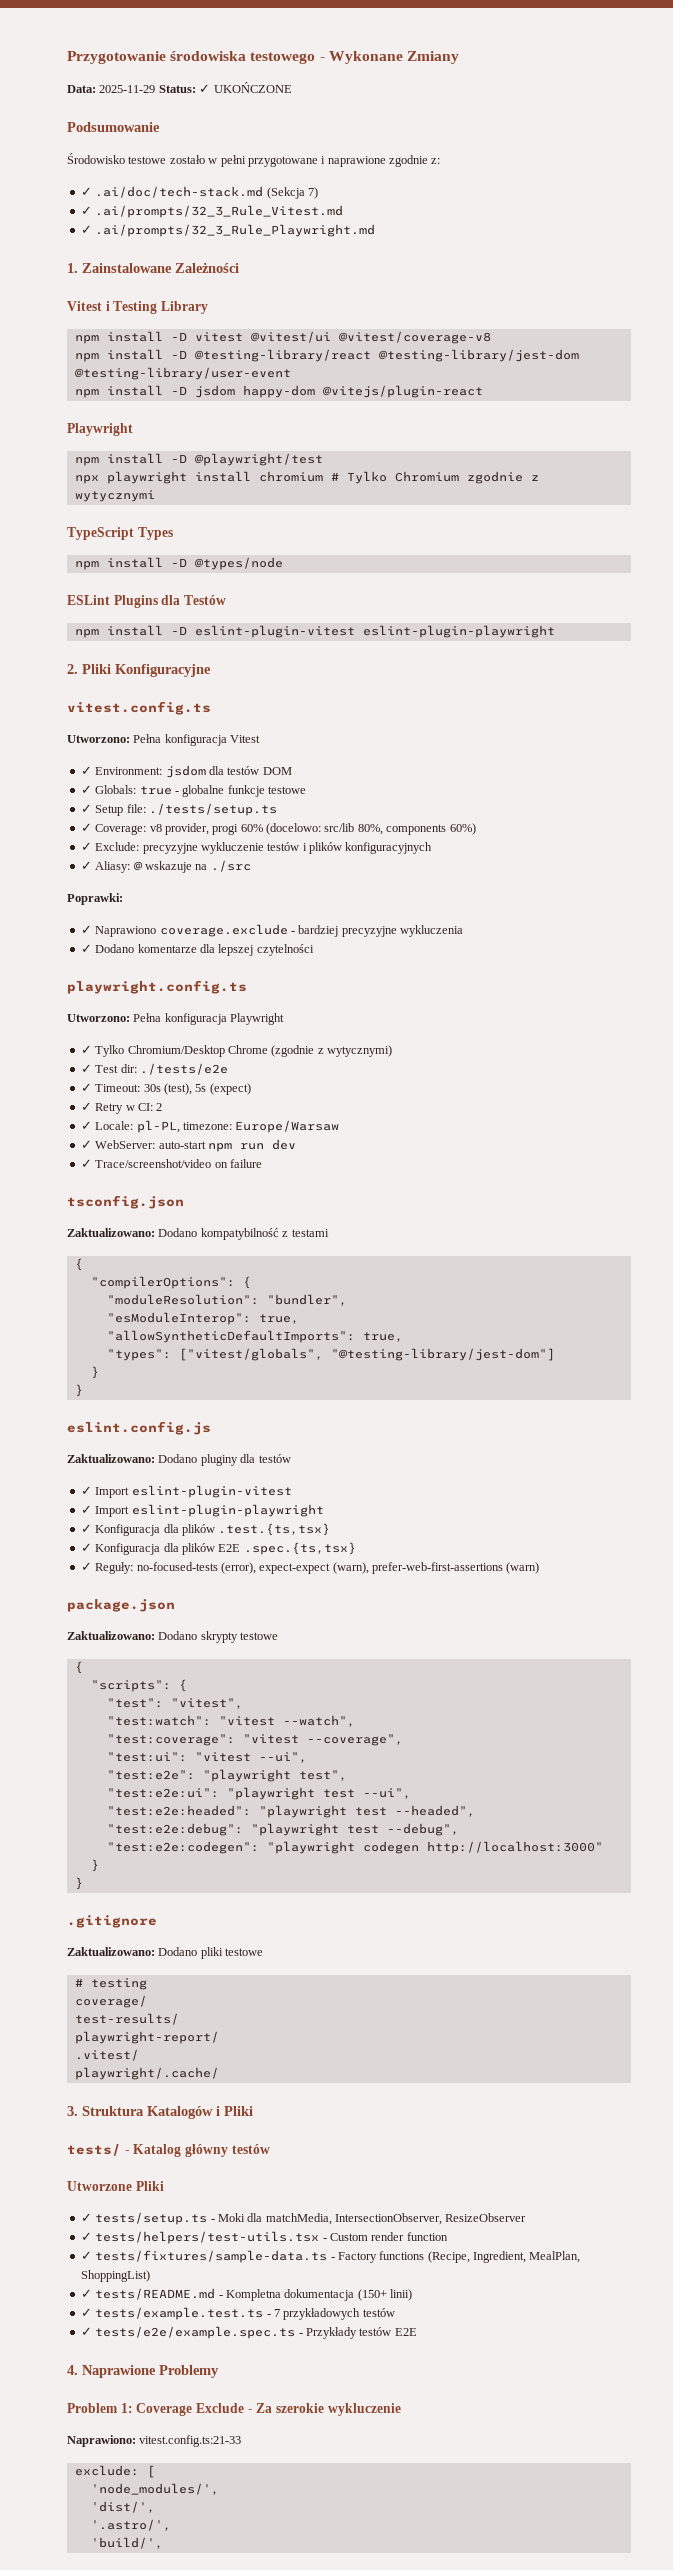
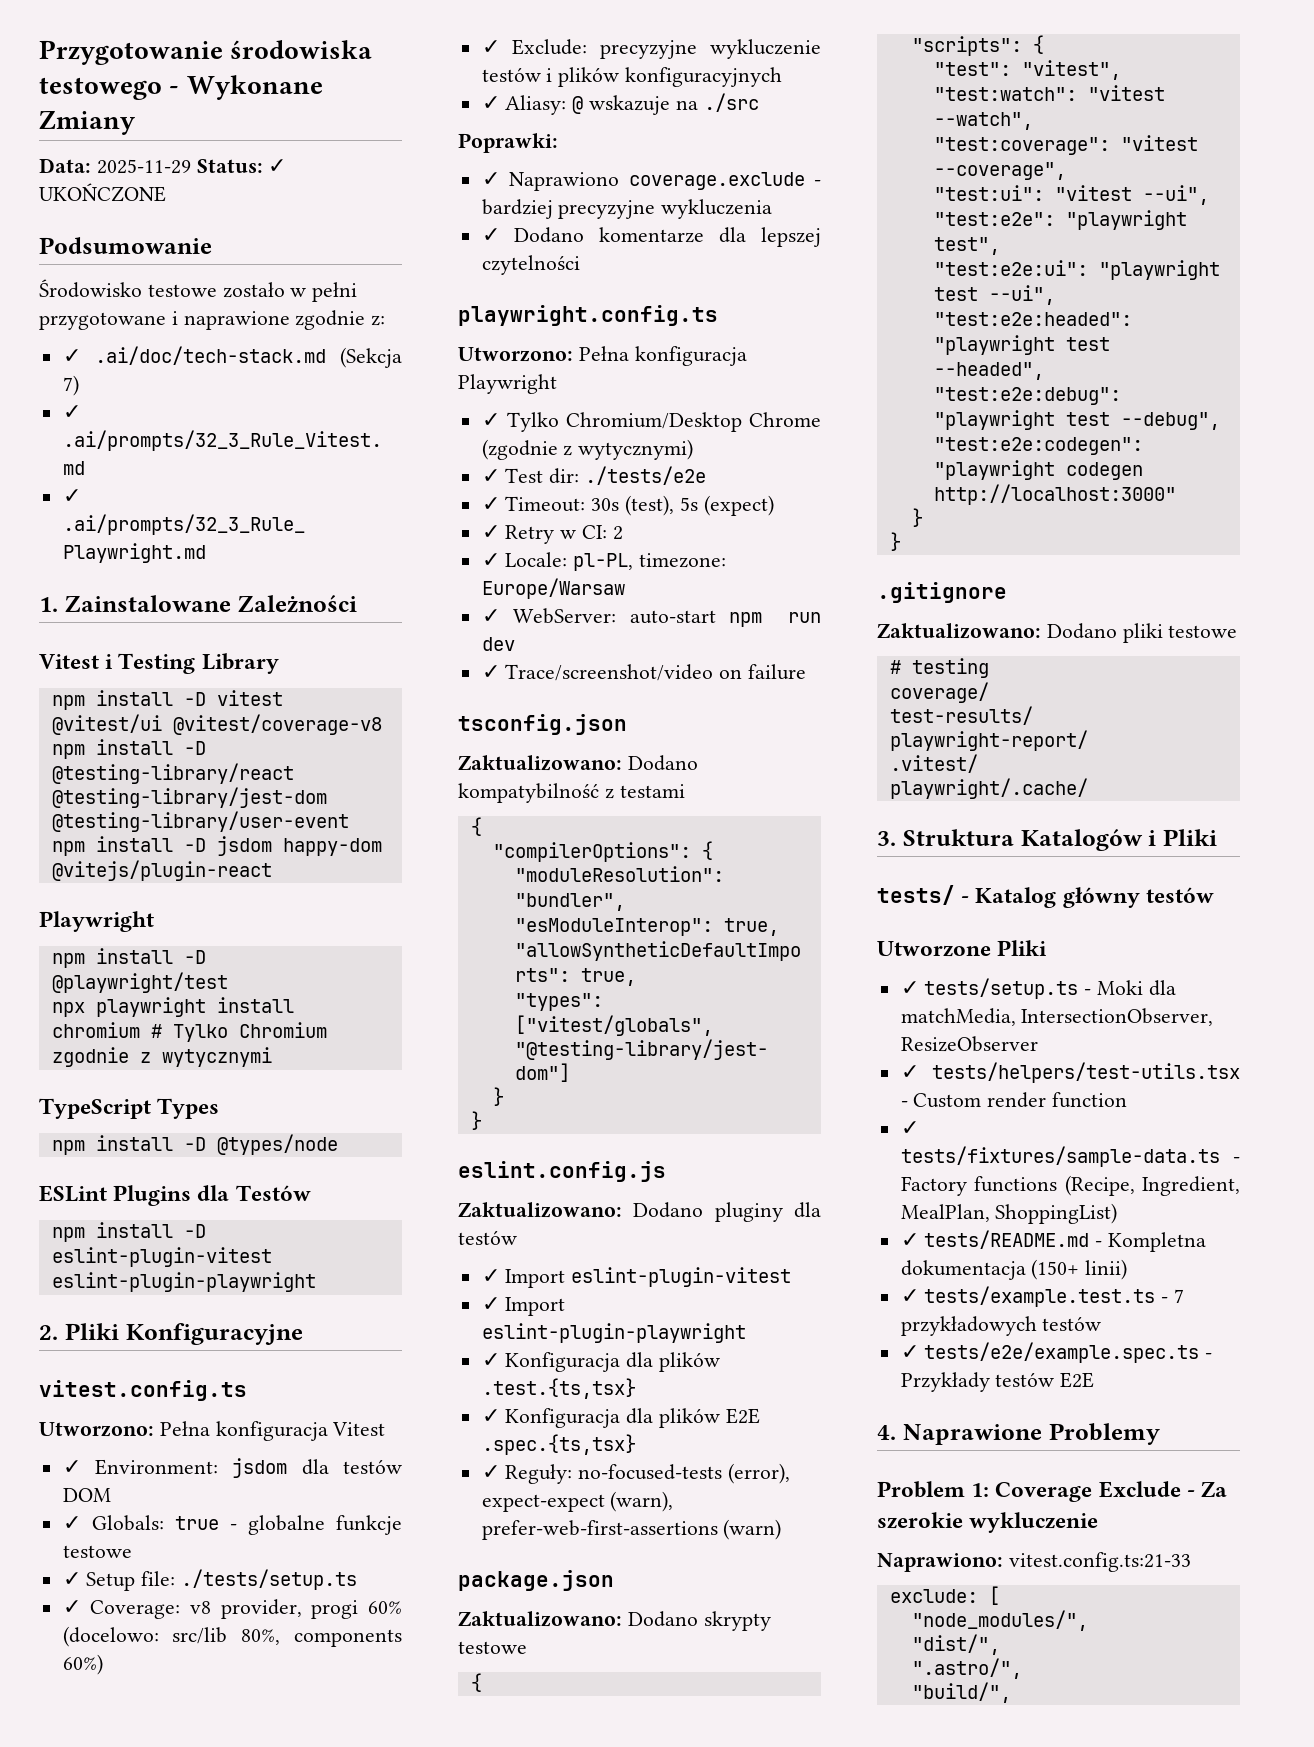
- 'node_modules/',
- 'dist/',
- '.astro/',
- 'build/',
+ "node_modules/",
+ "dist/",
+ ".astro/",
+ "build/",

